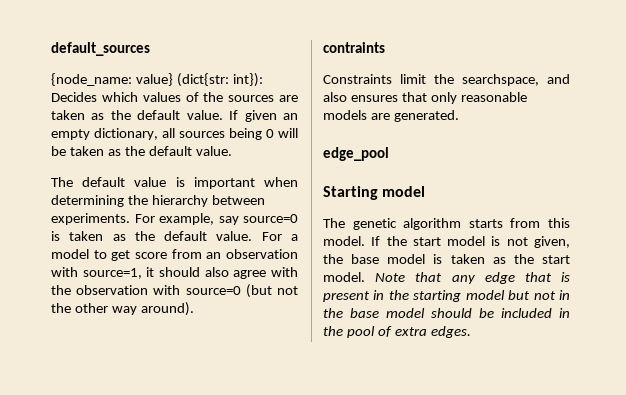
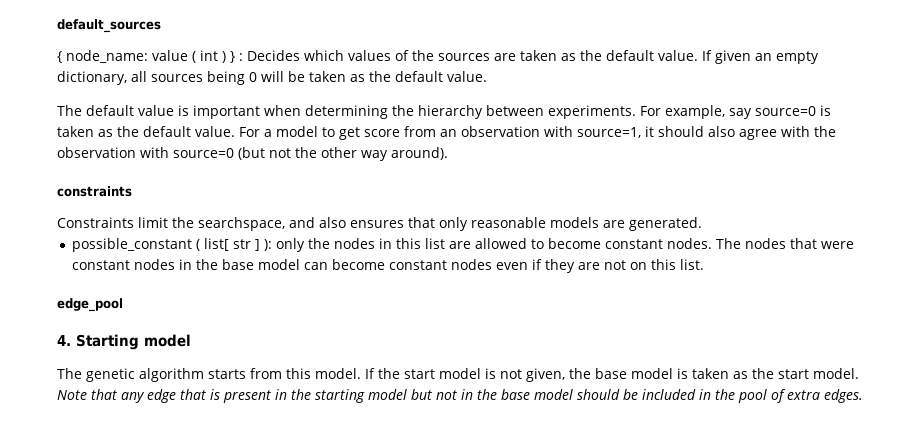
- {node_name: value} (dict{str: int}): Decides which values of the sources are taken as the default value.
+ { node_name: value ( int ) } : Decides which values of the sources are taken as the default value.
- contraints
+ constraints
+ possible_constant ( list[ str ] ): only the nodes in this list are allowed to become constant nodes. The nodes that were constant nodes in the base model can become constant nodes even if they are not on this list.
- Starting model
+ 4. Starting model

